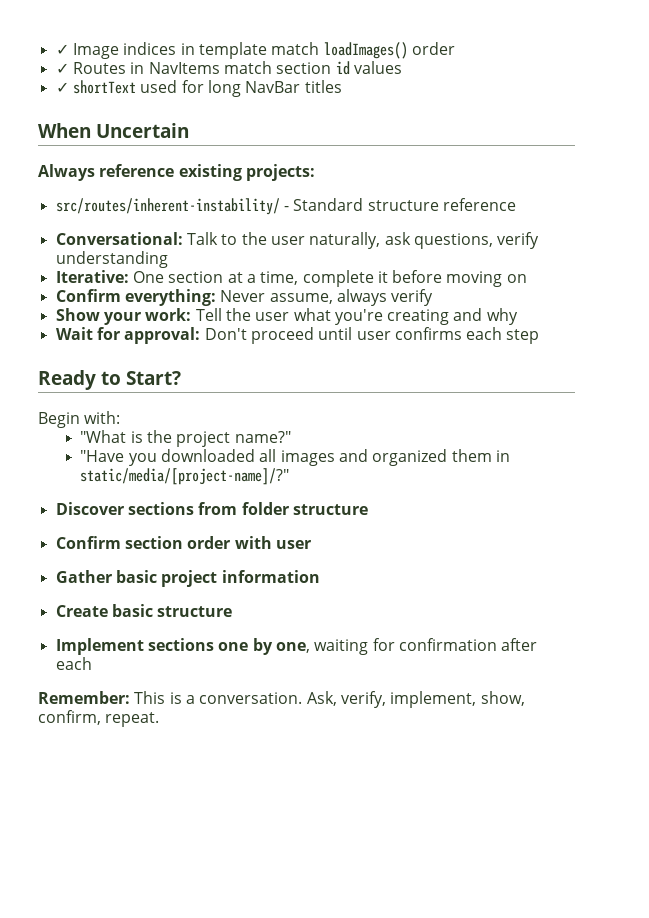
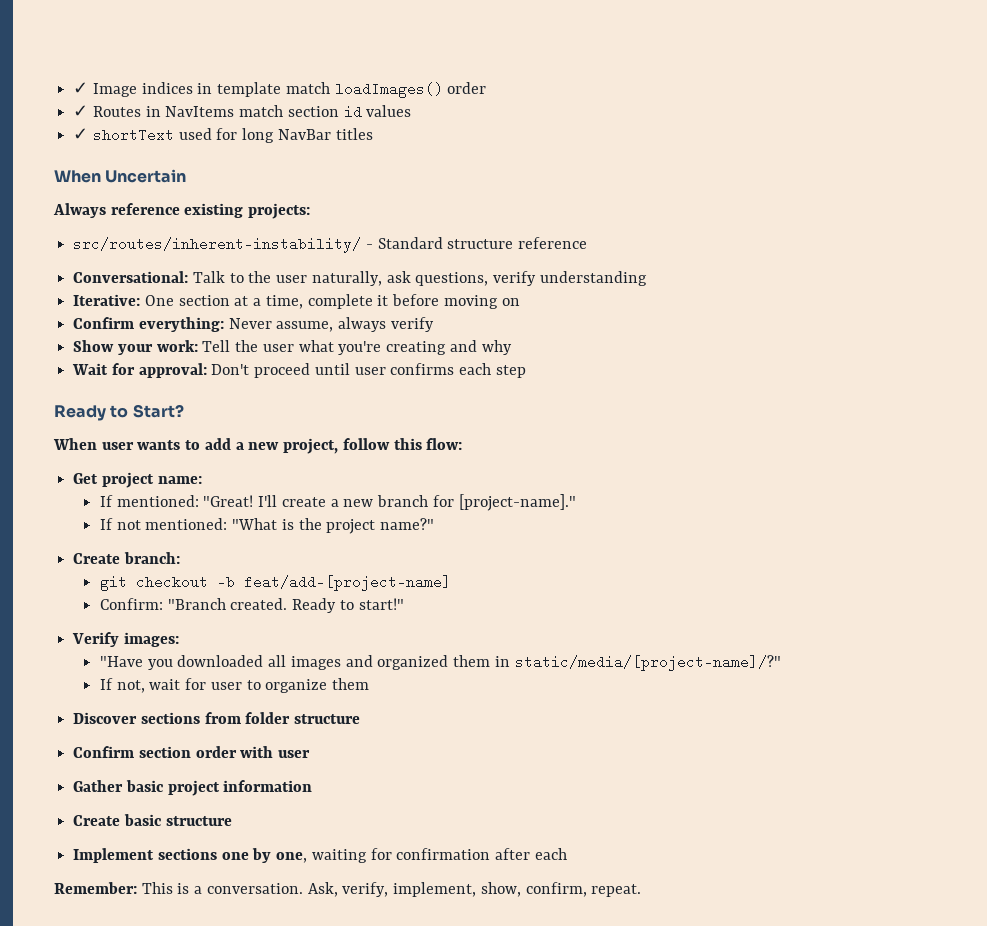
- Begin with:
- "What is the project name?"
+ When user wants to add a new project, follow this flow:
+ Get project name:
+ If mentioned: "Great! I'll create a new branch for [project-name]."
+ If not mentioned: "What is the project name?"
+ Create branch:
+ git checkout -b feat/add-[project-name]
+ Confirm: "Branch created. Ready to start!"
+ Verify images:
+ If not, wait for user to organize them

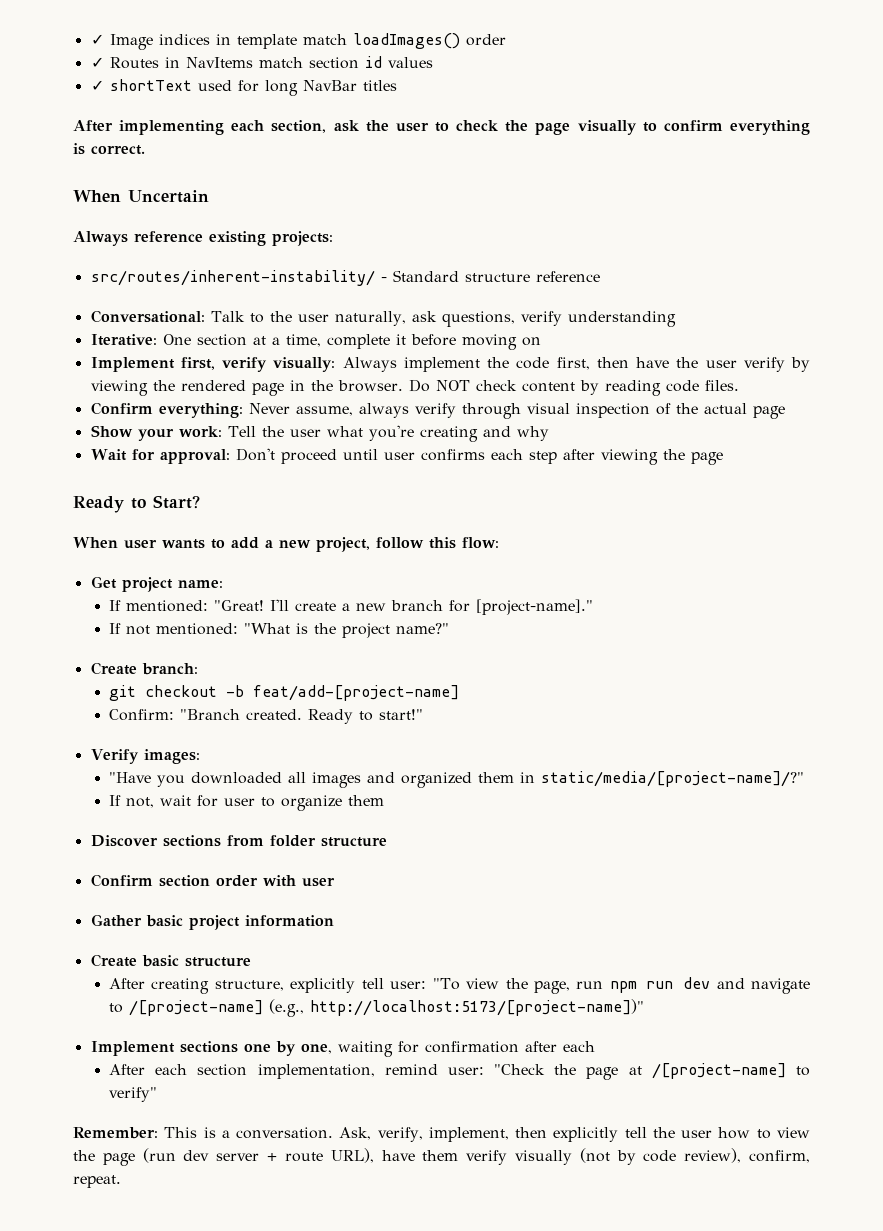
+ After implementing each section, ask the user to check the page visually to confirm everything is correct.
+ Implement first, verify visually: Always implement the code first, then have the user verify by viewing the rendered page in the browser. Do NOT check content by reading code files.
- Confirm everything: Never assume, always verify
+ Confirm everything: Never assume, always verify through visual inspection of the actual page
- Wait for approval: Don't proceed until user confirms each step
+ Wait for approval: Don't proceed until user confirms each step after viewing the page
+ After creating structure, explicitly tell user: "To view the page, run npm run dev and navigate to /[project-name] (e.g., http://localhost:5173/[project-name])"
+ After each section implementation, remind user: "Check the page at /[project-name] to verify"
- Ask, verify, implement, show, confirm, repeat.
+ Ask, verify, implement, then explicitly tell the user how to view the page (run dev server + route URL), have them verify visually (not by code review), confirm, repeat.

